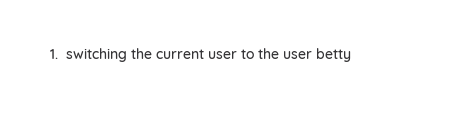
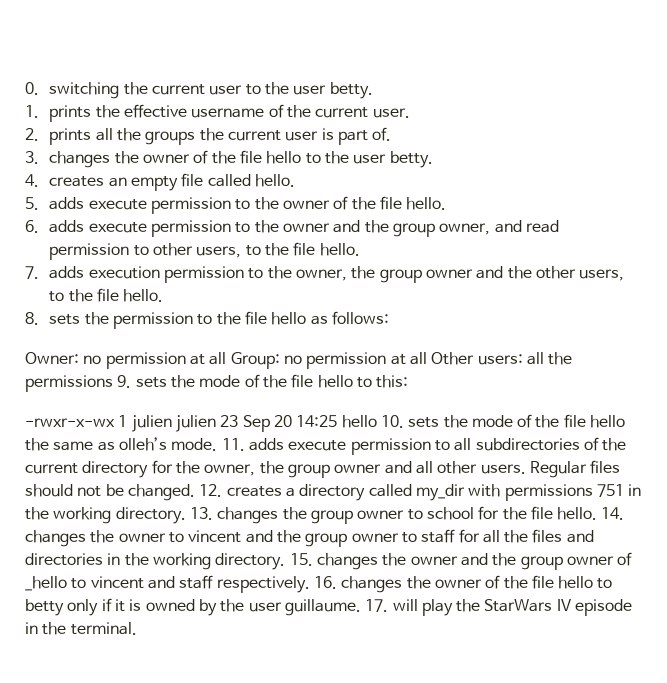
- 1. switching the current user to the user betty
+ 0. switching the current user to the user betty.
+ 1. prints the effective username of the current user.
+ 2. prints all the groups the current user is part of.
+ 3. changes the owner of the file hello to the user betty.
+ 4. creates an empty file called hello.
+ 5. adds execute permission to the owner of the file hello.
+ 6. adds execute permission to the owner and the group owner, and read permission to other users, to the file hello.
+ 7. adds execution permission to the owner, the group owner and the other users, to the file hello.
+ 8. sets the permission to the file hello as follows:
+ Owner: no permission at all Group: no permission at all Other users: all the permissions 9. sets the mode of the file hello to this:
+ -rwxr-x-wx 1 julien julien 23 Sep 20 14:25 hello 10. sets the mode of the file hello the same as olleh’s mode. 11. adds execute permission to all subdirectories of the current directory for the owner, the group owner and all other users. Regular files should not be changed. 12. creates a directory called my_dir with permissions 751 in the working directory. 13. changes the group owner to school for the file hello. 14. changes the owner to vincent and the group owner to staff for all the files and directories in the working directory. 15. changes the owner and the group owner of _hello to vincent and staff respectively. 16. changes the owner of the file hello to betty only if it is owned by the user guillaume. 17. will play the StarWars IV episode in the terminal.

